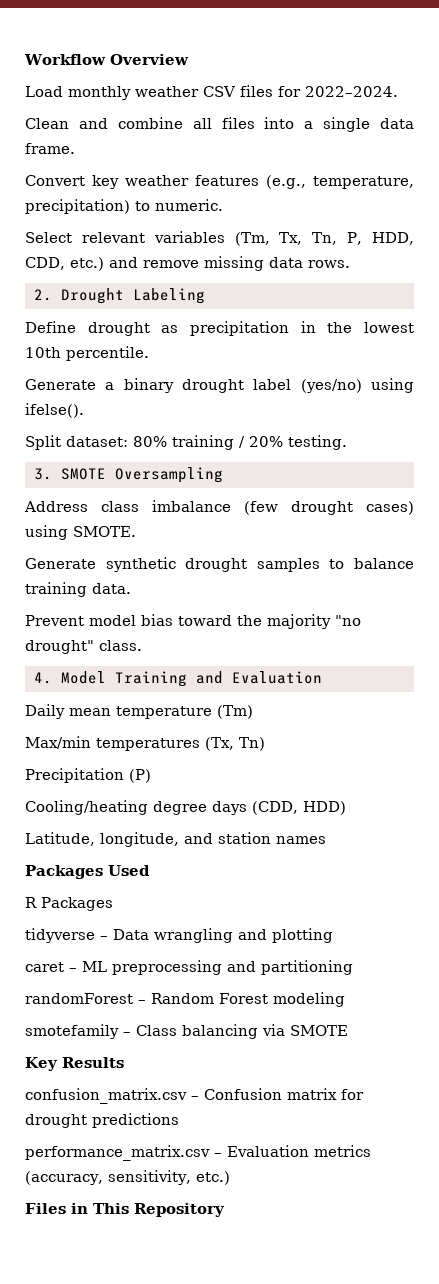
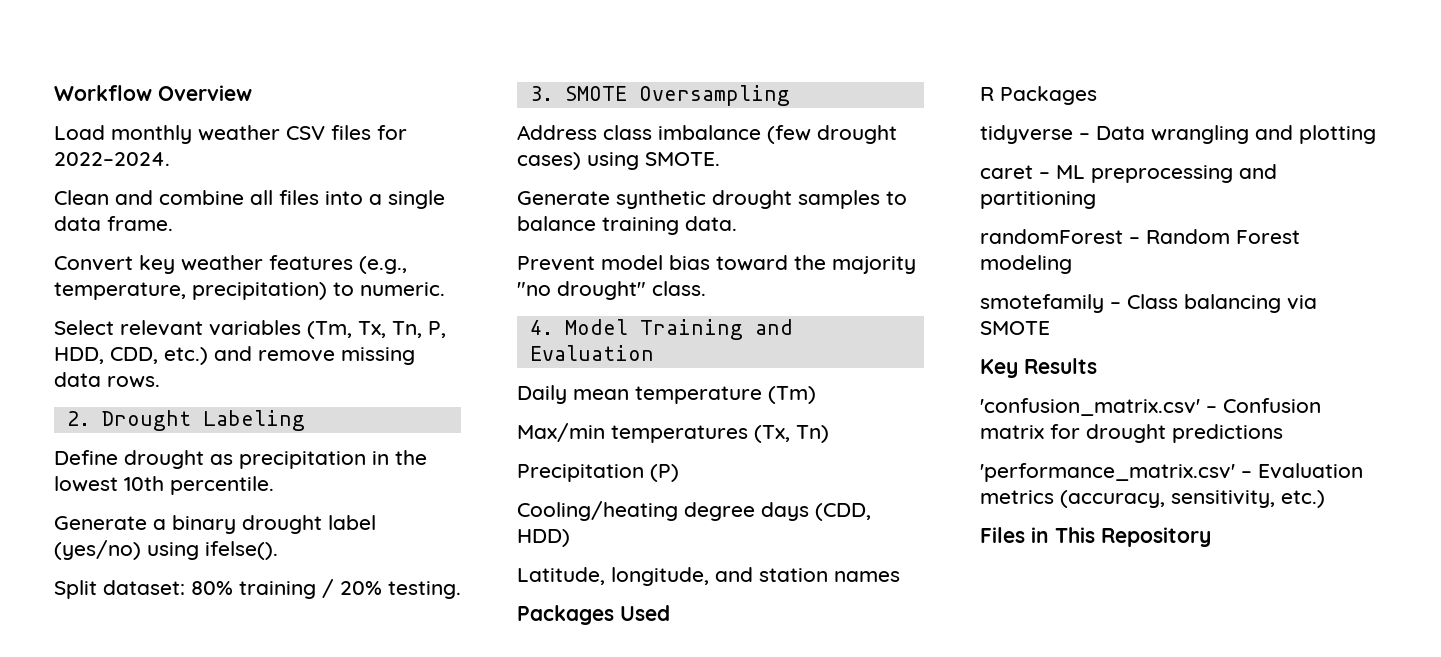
- confusion_matrix.csv – Confusion matrix for drought predictions
+ 'confusion_matrix.csv' – Confusion matrix for drought predictions
- performance_matrix.csv – Evaluation metrics (accuracy, sensitivity, etc.)
+ 'performance_matrix.csv' – Evaluation metrics (accuracy, sensitivity, etc.)

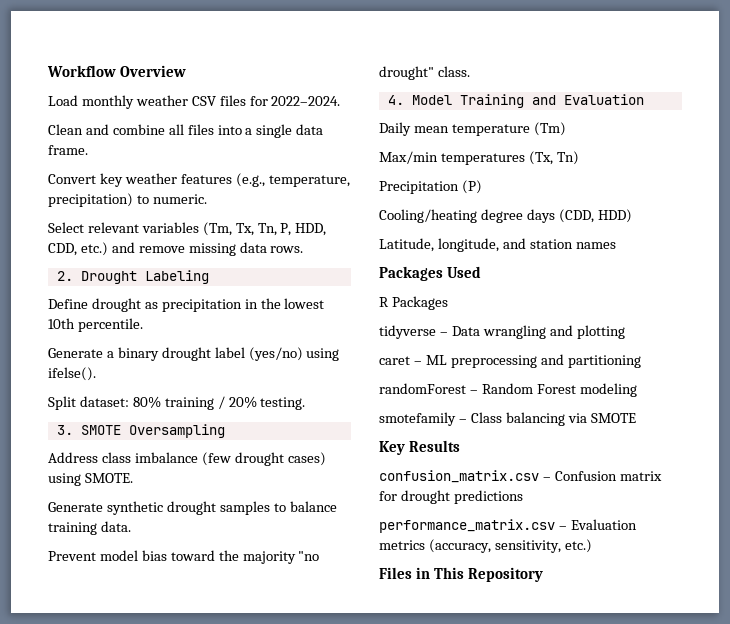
- 'confusion_matrix.csv' – Confusion matrix for drought predictions
+ confusion_matrix.csv – Confusion matrix for drought predictions
- 'performance_matrix.csv' – Evaluation metrics (accuracy, sensitivity, etc.)
+ performance_matrix.csv – Evaluation metrics (accuracy, sensitivity, etc.)

